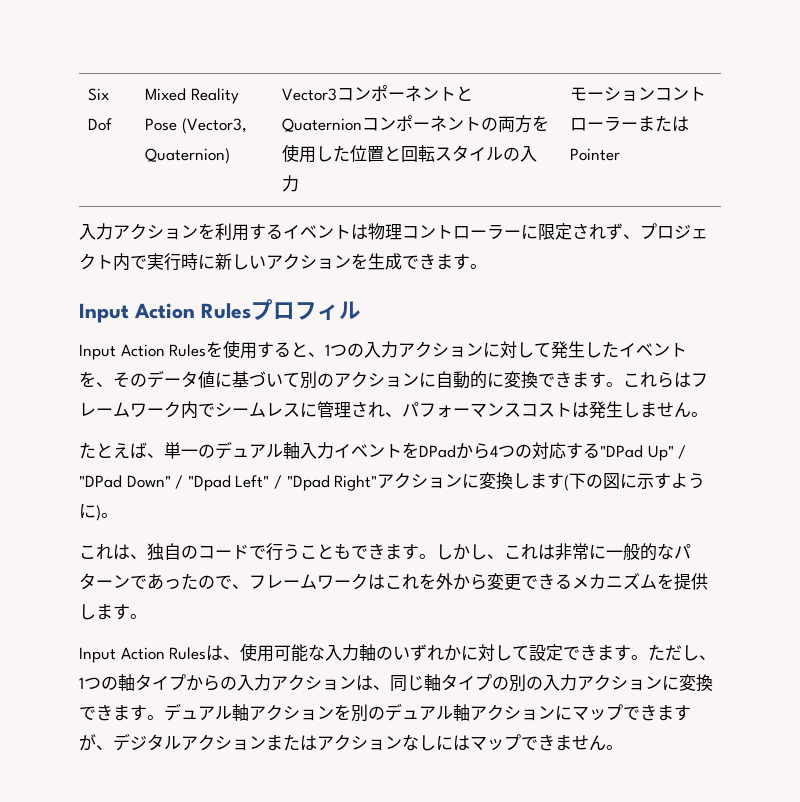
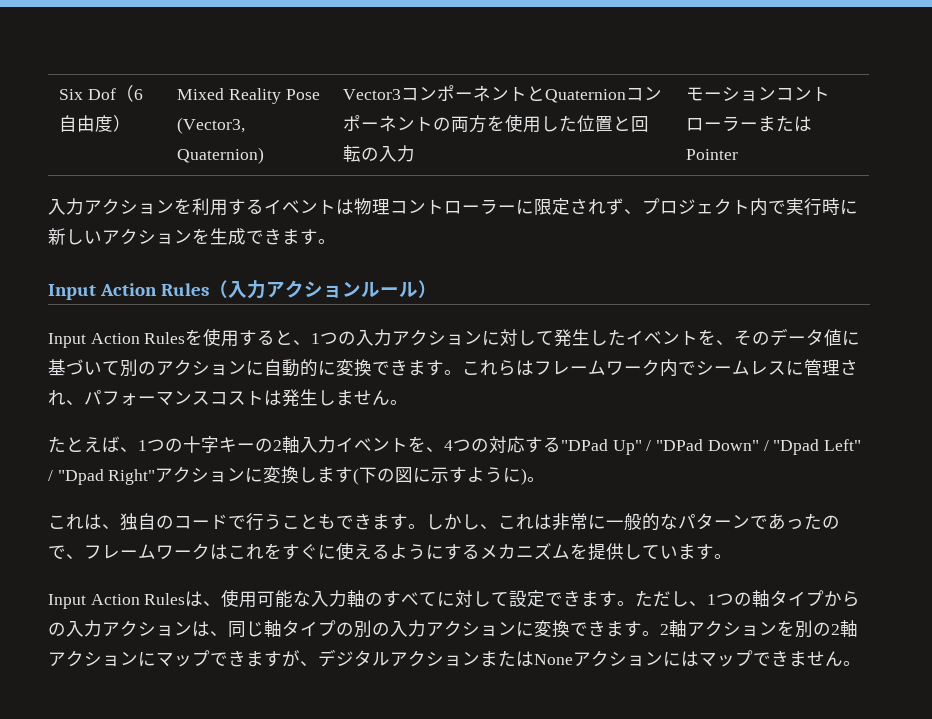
- Six Dof | Mixed Reality Pose (Vector3, Quaternion) | Vector3コンポーネントとQuaternionコンポーネントの両方を使用した位置と回転スタイルの入力 | モーションコントローラーまたはPointer
+ Six Dof（6自由度） | Mixed Reality Pose (Vector3, Quaternion) | Vector3コンポーネントとQuaternionコンポーネントの両方を使用した位置と回転の入力 | モーションコントローラーまたはPointer
- Input Action Rulesプロフィル
+ Input Action Rules（入力アクションルール）
- たとえば、単一のデュアル軸入力イベントをDPadから4つの対応する"DPad Up" / "DPad Down" / "Dpad Left" / "Dpad Right"アクションに変換します(下の図に示すように)。
+ たとえば、1つの十字キーの2軸入力イベントを、4つの対応する"DPad Up" / "DPad Down" / "Dpad Left" / "Dpad Right"アクションに変換します(下の図に示すように)。
- しかし、これは非常に一般的なパターンであったので、フレームワークはこれを外から変更できるメカニズムを提供します。
+ しかし、これは非常に一般的なパターンであったので、フレームワークはこれをすぐに使えるようにするメカニズムを提供しています。
- Input Action Rulesは、使用可能な入力軸のいずれかに対して設定できます。
+ Input Action Rulesは、使用可能な入力軸のすべてに対して設定できます。
- デュアル軸アクションを別のデュアル軸アクションにマップできますが、デジタルアクションまたはアクションなしにはマップできません。
+ 2軸アクションを別の2軸アクションにマップできますが、デジタルアクションまたはNoneアクションにはマップできません。

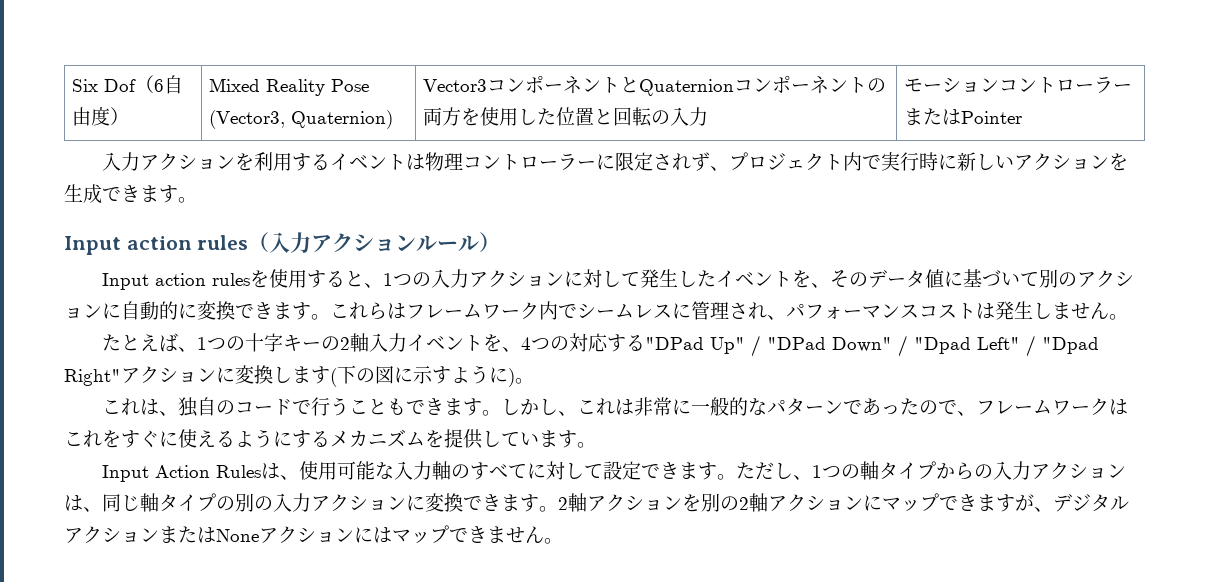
- Input Action Rules（入力アクションルール）
+ Input action rules（入力アクションルール）
- Input Action Rulesを使用すると、1つの入力アクションに対して発生したイベントを、そのデータ値に基づいて別のアクションに自動的に変換できます。
+ Input action rulesを使用すると、1つの入力アクションに対して発生したイベントを、そのデータ値に基づいて別のアクションに自動的に変換できます。

